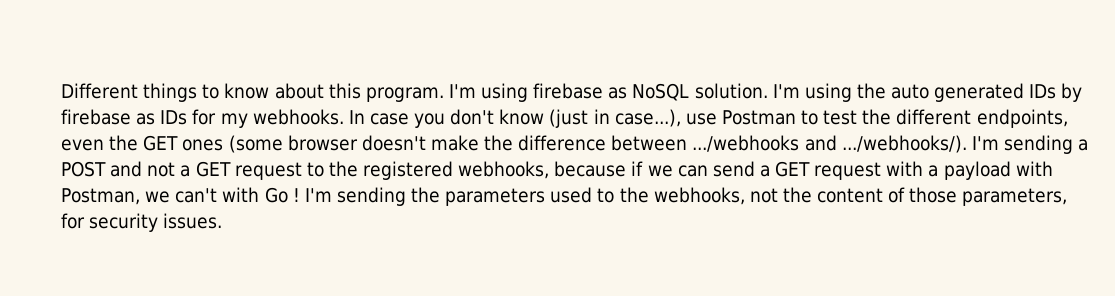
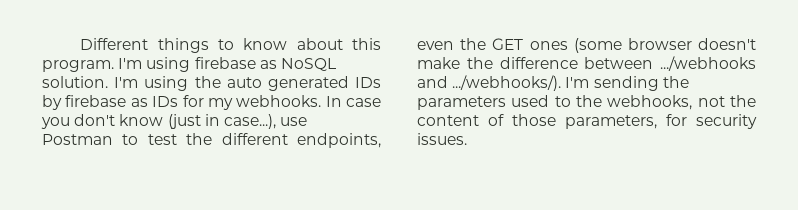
- In case you don't know (just in case...), use Postman to test the different endpoints, even the GET ones (some browser doesn't make the difference between .../webhooks and .../webhooks/). I'm sending a POST and not a GET request to the registered webhooks, because if we can send a GET request with a payload with Postman, we can't with Go ! I'm sending the parameters used to the webhooks, not the content of those parameters, for security issues.
+ In case you don't know (just in case...), use Postman to test the different endpoints, even the GET ones (some browser doesn't make the difference between .../webhooks and .../webhooks/). I'm sending the parameters used to the webhooks, not the content of those parameters, for security issues.

